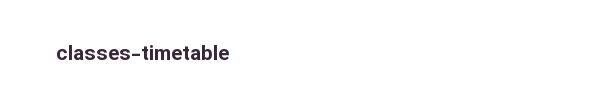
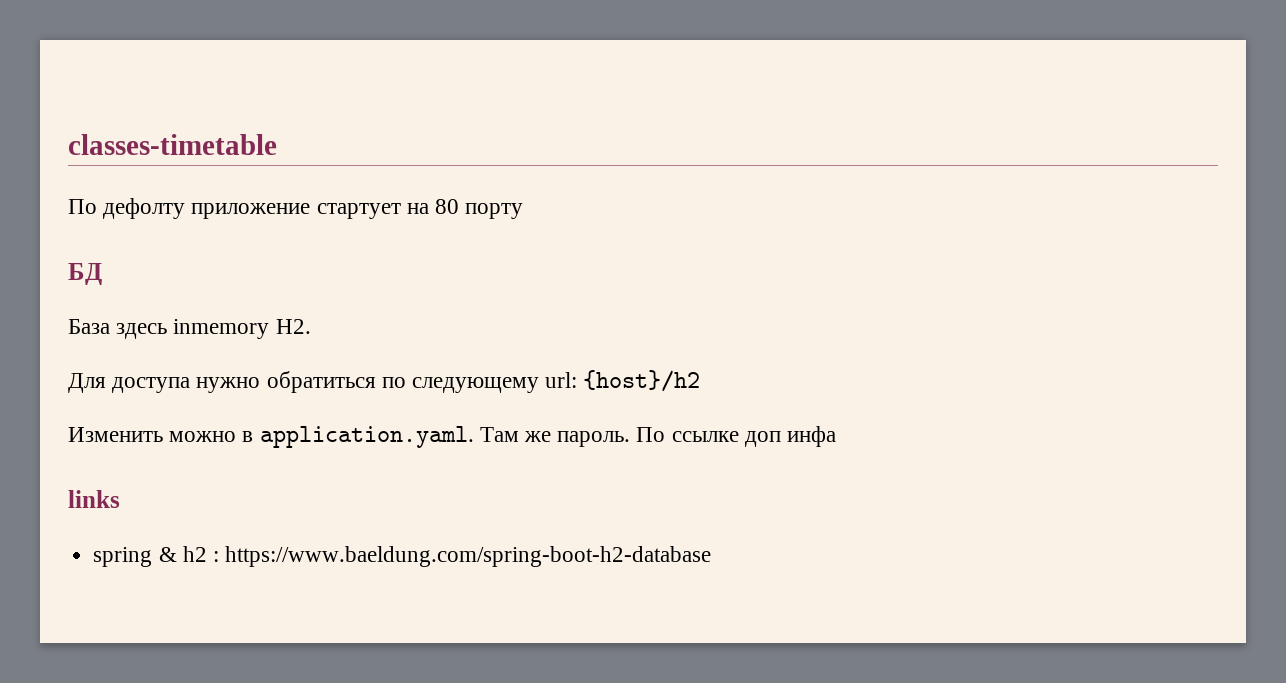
+ По дефолту приложение стартует на 80 порту
+ БД
+ База здесь inmemory H2.
+ Для доступа нужно обратиться по следующему url: {host}/h2
+ Изменить можно в application.yaml. Там же пароль. По ссылке доп инфа
+ links
+ spring & h2 : https://www.baeldung.com/spring-boot-h2-database

